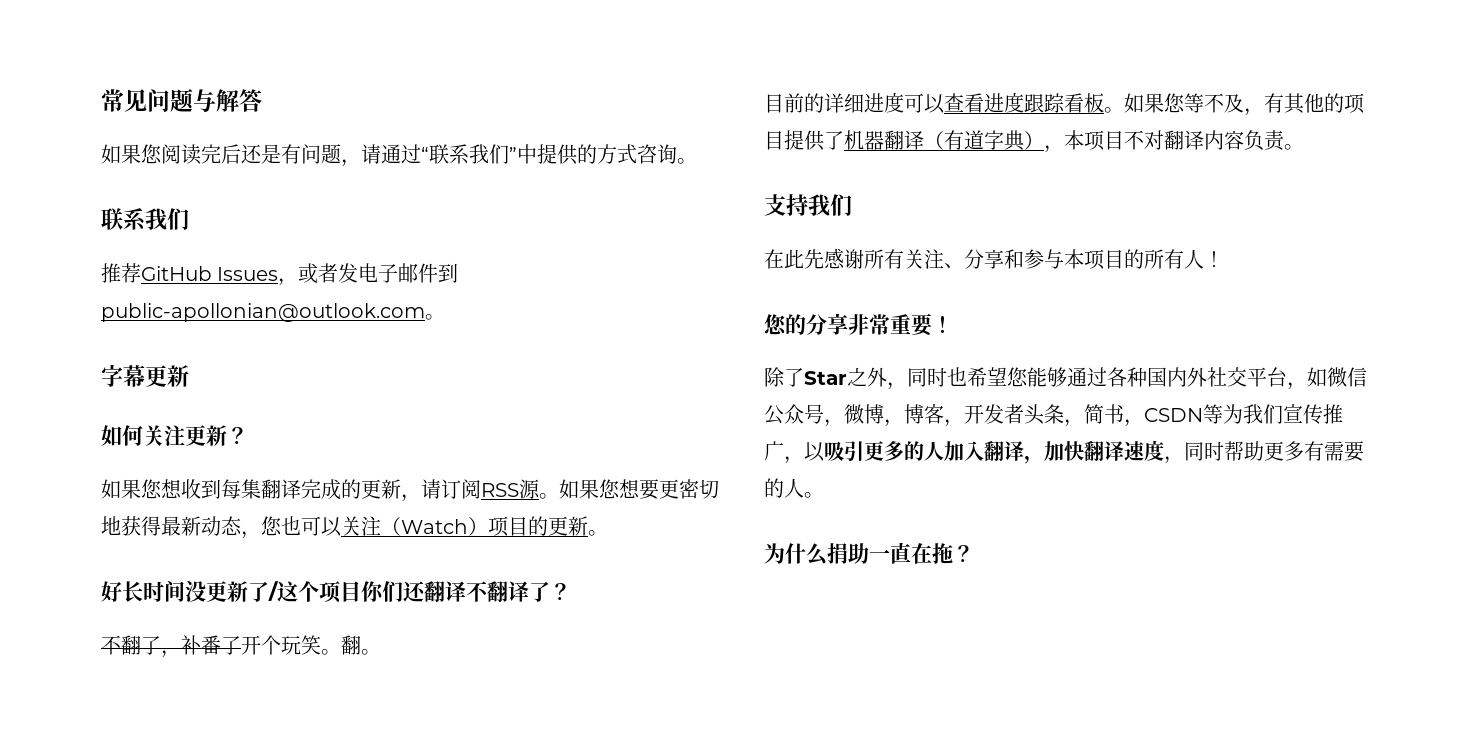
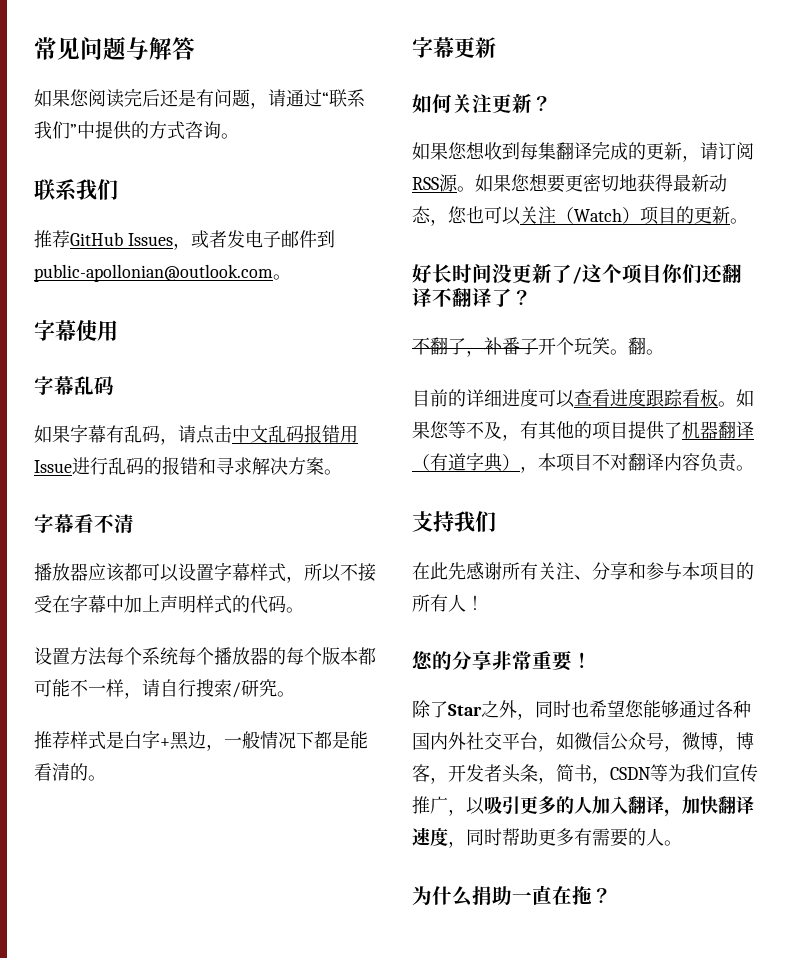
+ 字幕使用
+ 字幕乱码
+ 如果字幕有乱码，请点击中文乱码报错用Issue进行乱码的报错和寻求解决方案。
+ 字幕看不清
+ 播放器应该都可以设置字幕样式，所以不接受在字幕中加上声明样式的代码。
+ 设置方法每个系统每个播放器的每个版本都可能不一样，请自行搜索/研究。
+ 推荐样式是白字+黑边，一般情况下都是能看清的。

